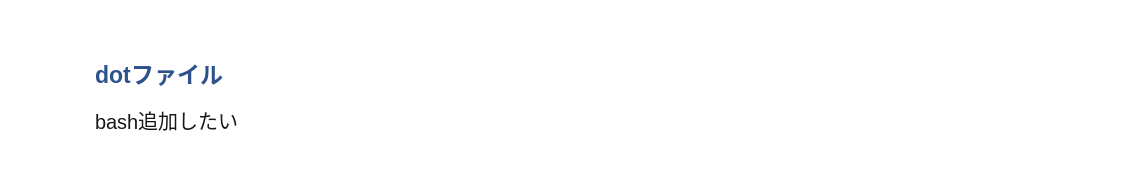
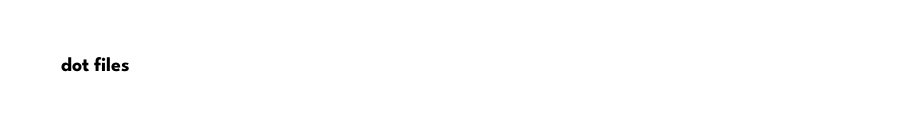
- dotファイル
- bash追加したい
+ dot files

